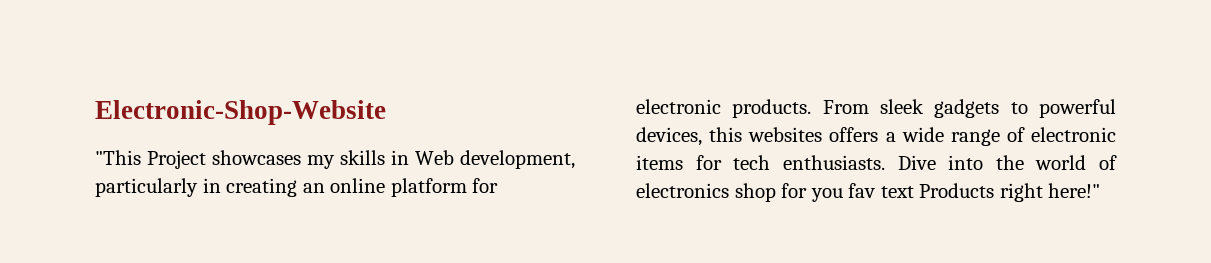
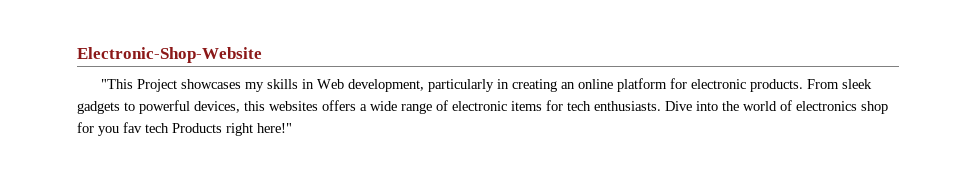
- Dive into the world of electronics shop for you fav text Products right here!"
+ Dive into the world of electronics shop for you fav tech Products right here!"

